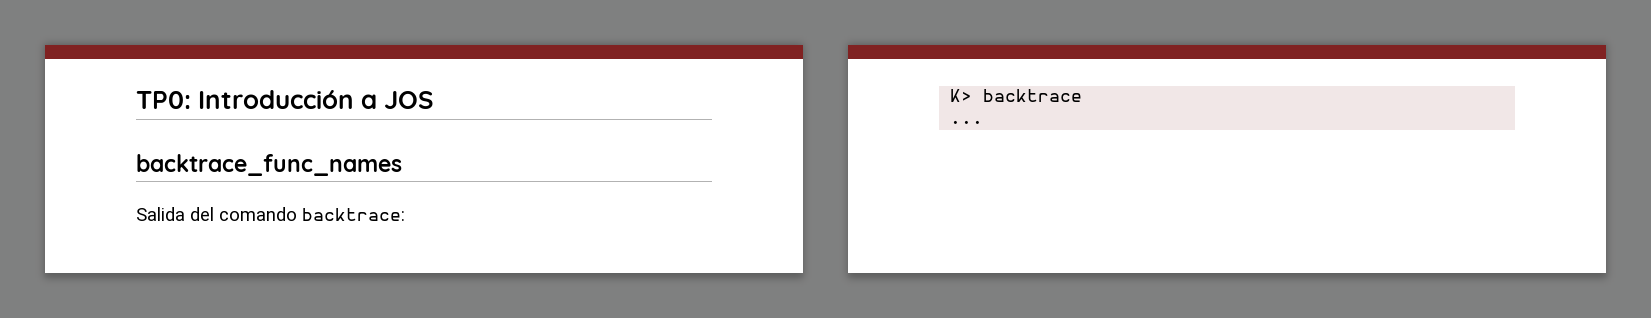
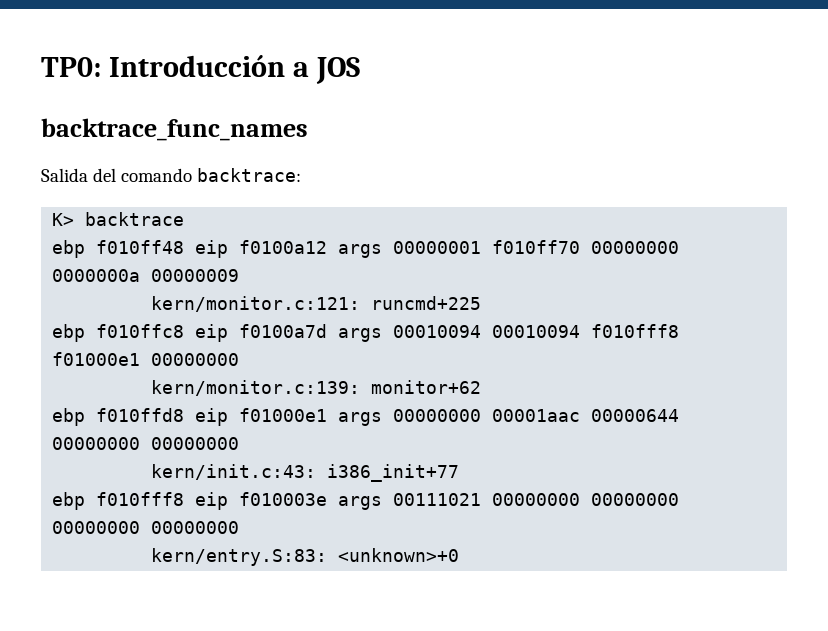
- ...
+ ebp f010ff48 eip f0100a12 args 00000001 f010ff70 00000000 0000000a 00000009
+ kern/monitor.c:121: runcmd+225
+ ebp f010ffc8 eip f0100a7d args 00010094 00010094 f010fff8 f01000e1 00000000
+ kern/monitor.c:139: monitor+62
+ ebp f010ffd8 eip f01000e1 args 00000000 00001aac 00000644 00000000 00000000
+ kern/init.c:43: i386_init+77
+ ebp f010fff8 eip f010003e args 00111021 00000000 00000000 00000000 00000000
+ kern/entry.S:83: <unknown>+0

